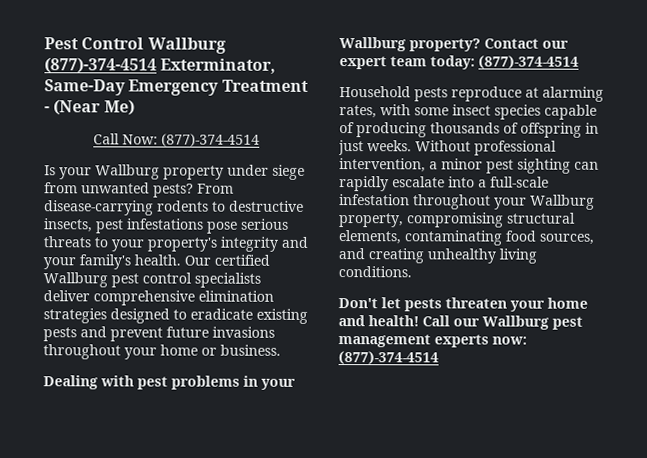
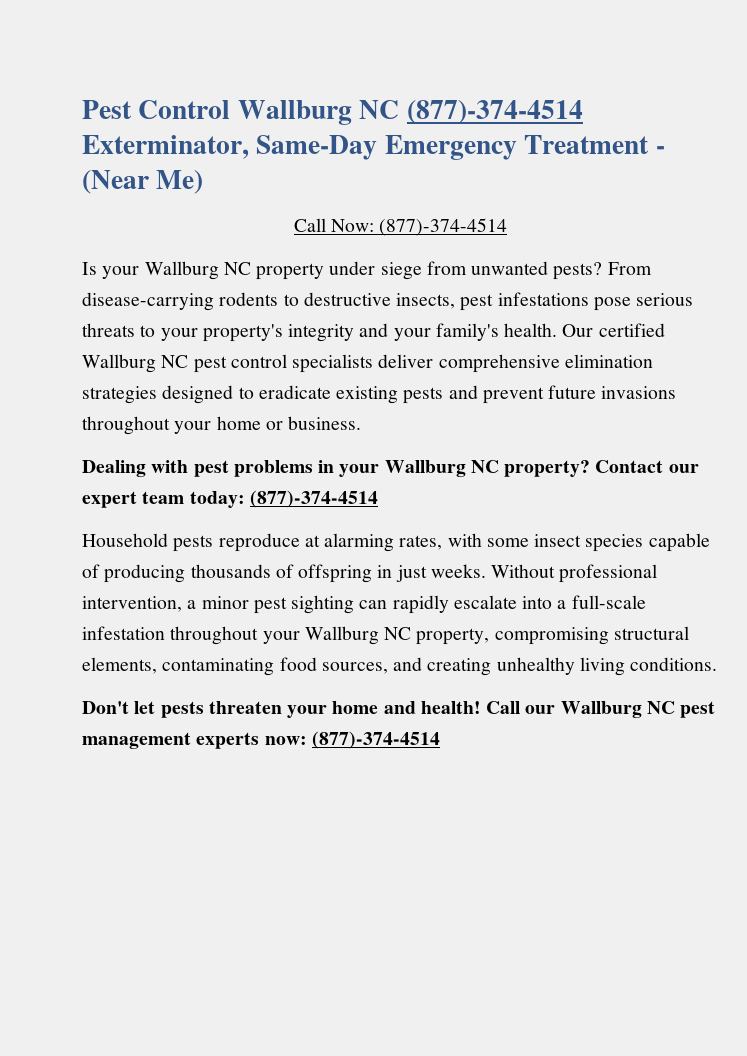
- Pest Control Wallburg (877)-374-4514 Exterminator, Same-Day Emergency Treatment - (Near Me)
+ Pest Control Wallburg NC (877)-374-4514 Exterminator, Same-Day Emergency Treatment - (Near Me)
- Is your Wallburg property under siege from unwanted pests?
+ Is your Wallburg NC property under siege from unwanted pests?
- Our certified Wallburg pest control specialists deliver comprehensive elimination strategies designed to eradicate existing pests and prevent future invasions throughout your home or business.
+ Our certified Wallburg NC pest control specialists deliver comprehensive elimination strategies designed to eradicate existing pests and prevent future invasions throughout your home or business.
- Dealing with pest problems in your Wallburg property?
+ Dealing with pest problems in your Wallburg NC property?
- Without professional intervention, a minor pest sighting can rapidly escalate into a full-scale infestation throughout your Wallburg property, compromising structural elements, contaminating food sources, and creating unhealthy living conditions.
+ Without professional intervention, a minor pest sighting can rapidly escalate into a full-scale infestation throughout your Wallburg NC property, compromising structural elements, contaminating food sources, and creating unhealthy living conditions.
- Call our Wallburg pest management experts now: (877)-374-4514
+ Call our Wallburg NC pest management experts now: (877)-374-4514

